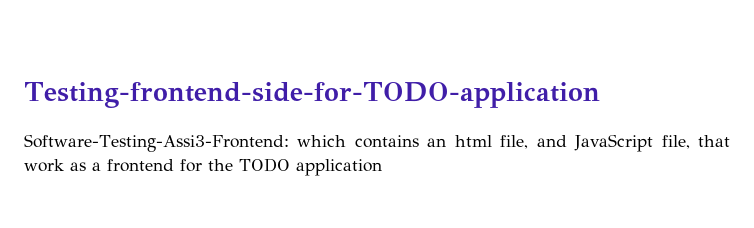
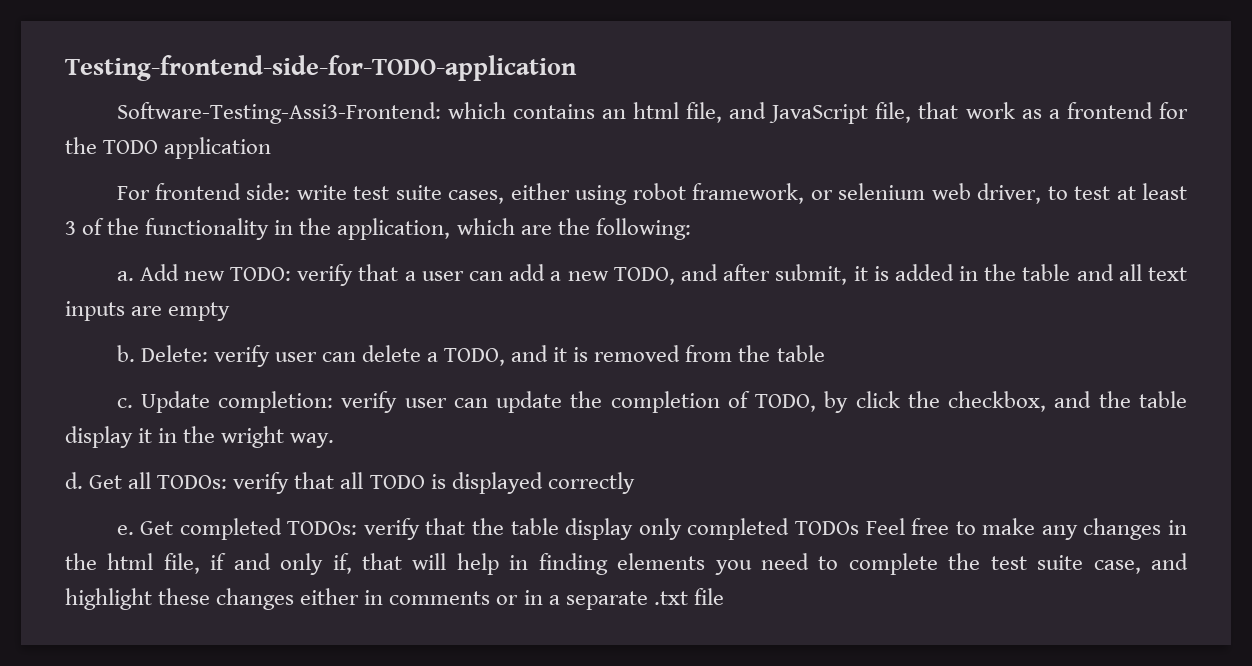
+ For frontend side: write test suite cases, either using robot framework, or selenium web driver, to test at least 3 of the functionality in the application, which are the following:
+ a. Add new TODO: verify that a user can add a new TODO, and after submit, it is added in the table and all text inputs are empty
+ b. Delete: verify user can delete a TODO, and it is removed from the table
+ c. Update completion: verify user can update the completion of TODO, by click the checkbox, and the table display it in the wright way.
+ d. Get all TODOs: verify that all TODO is displayed correctly
+ e. Get completed TODOs: verify that the table display only completed TODOs Feel free to make any changes in the html file, if and only if, that will help in finding elements you need to complete the test suite case, and highlight these changes either in comments or in a separate .txt file

